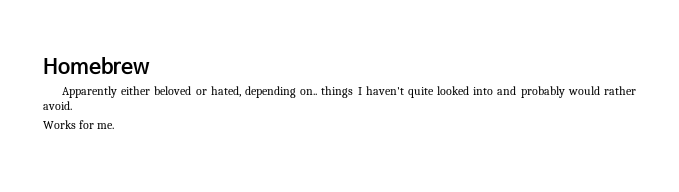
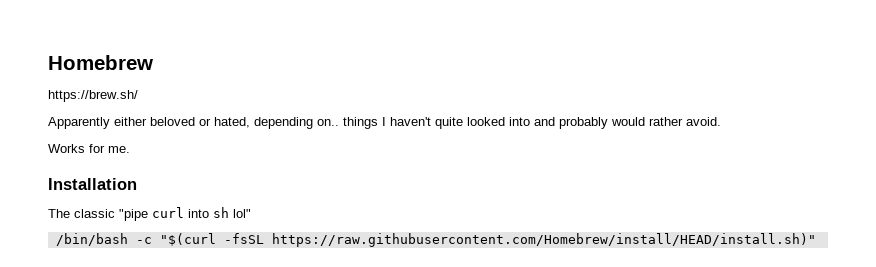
+ https://brew.sh/
+ Installation
+ The classic "pipe curl into sh lol"
+ /bin/bash -c "$(curl -fsSL https://raw.githubusercontent.com/Homebrew/install/HEAD/install.sh)"

